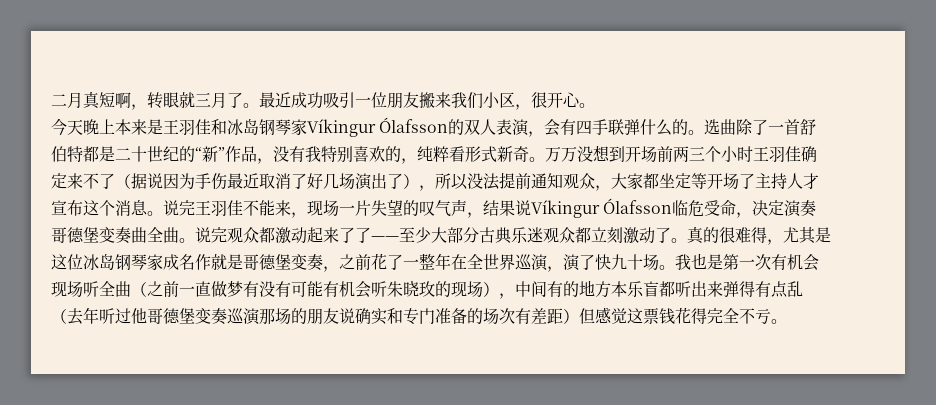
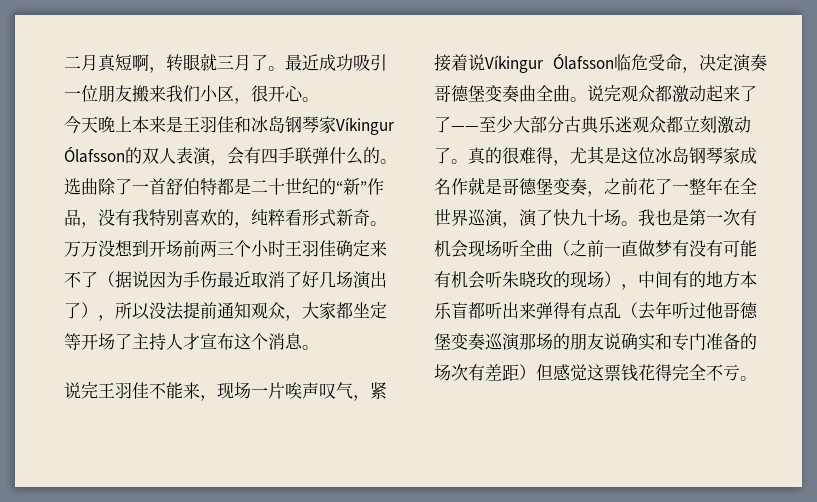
- 万万没想到开场前两三个小时王羽佳确定来不了（据说因为手伤最近取消了好几场演出了），所以没法提前通知观众，大家都坐定等开场了主持人才宣布这个消息。说完王羽佳不能来，现场一片失望的叹气声，结果说Víkingur Ólafsson临危受命，决定演奏哥德堡变奏曲全曲。
+ 万万没想到开场前两三个小时王羽佳确定来不了（据说因为手伤最近取消了好几场演出了），所以没法提前通知观众，大家都坐定等开场了主持人才宣布这个消息。
+ 说完王羽佳不能来，现场一片唉声叹气，紧接着说Víkingur Ólafsson临危受命，决定演奏哥德堡变奏曲全曲。

